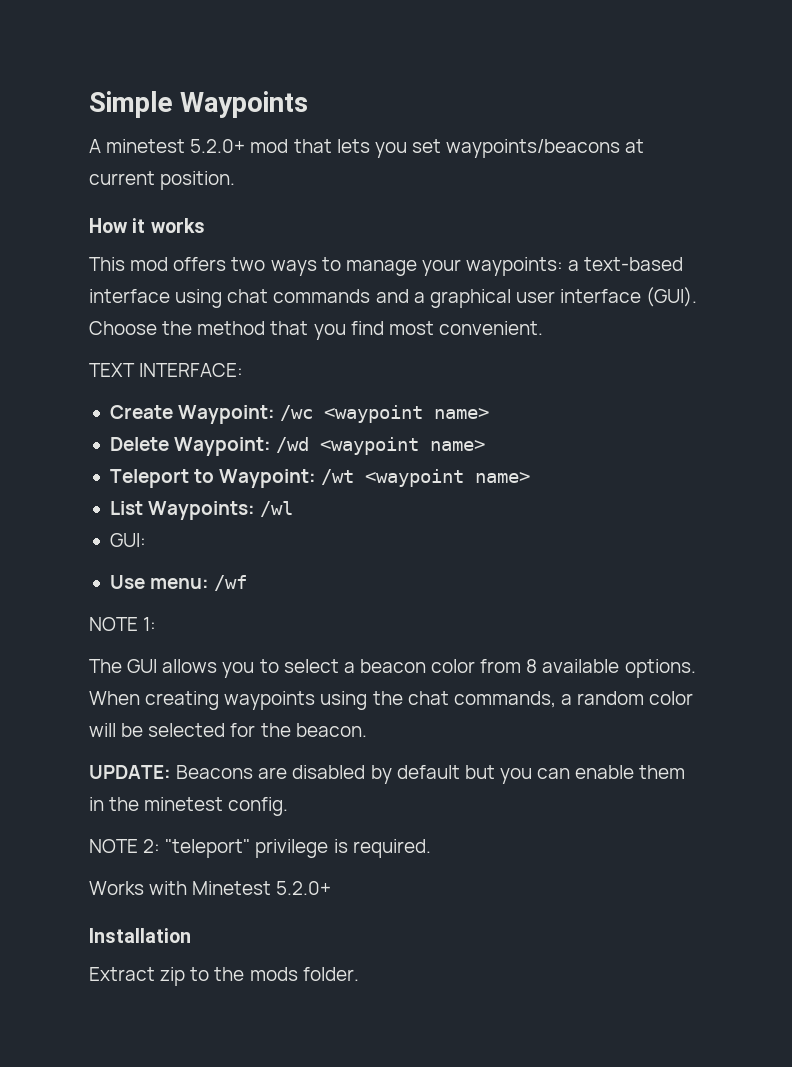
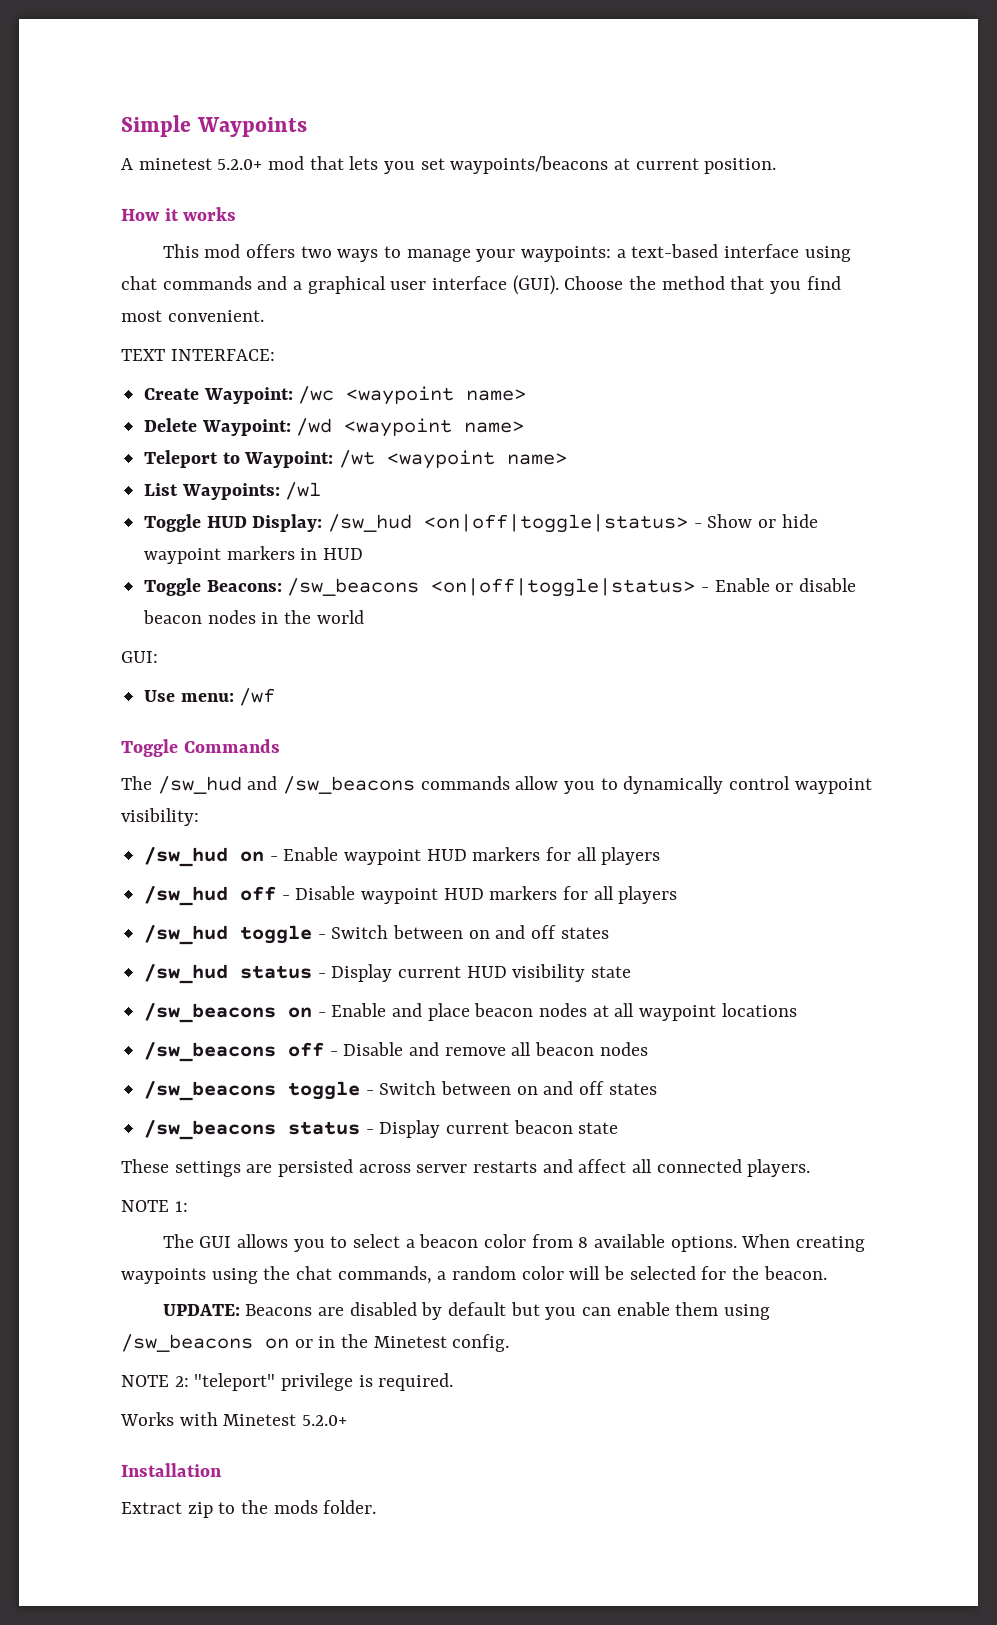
+ Toggle HUD Display: /sw_hud <on|off|toggle|status> - Show or hide waypoint markers in HUD
+ Toggle Beacons: /sw_beacons <on|off|toggle|status> - Enable or disable beacon nodes in the world
  GUI:
  Use menu: /wf
+ Toggle Commands
+ The /sw_hud and /sw_beacons commands allow you to dynamically control waypoint visibility:
+ /sw_hud on - Enable waypoint HUD markers for all players
+ /sw_hud off - Disable waypoint HUD markers for all players
+ /sw_hud toggle - Switch between on and off states
+ /sw_hud status - Display current HUD visibility state
+ /sw_beacons on - Enable and place beacon nodes at all waypoint locations
+ /sw_beacons off - Disable and remove all beacon nodes
+ /sw_beacons toggle - Switch between on and off states
+ /sw_beacons status - Display current beacon state
+ These settings are persisted across server restarts and affect all connected players.
- UPDATE: Beacons are disabled by default but you can enable them in the minetest config.
+ UPDATE: Beacons are disabled by default but you can enable them using /sw_beacons on or in the Minetest config.

